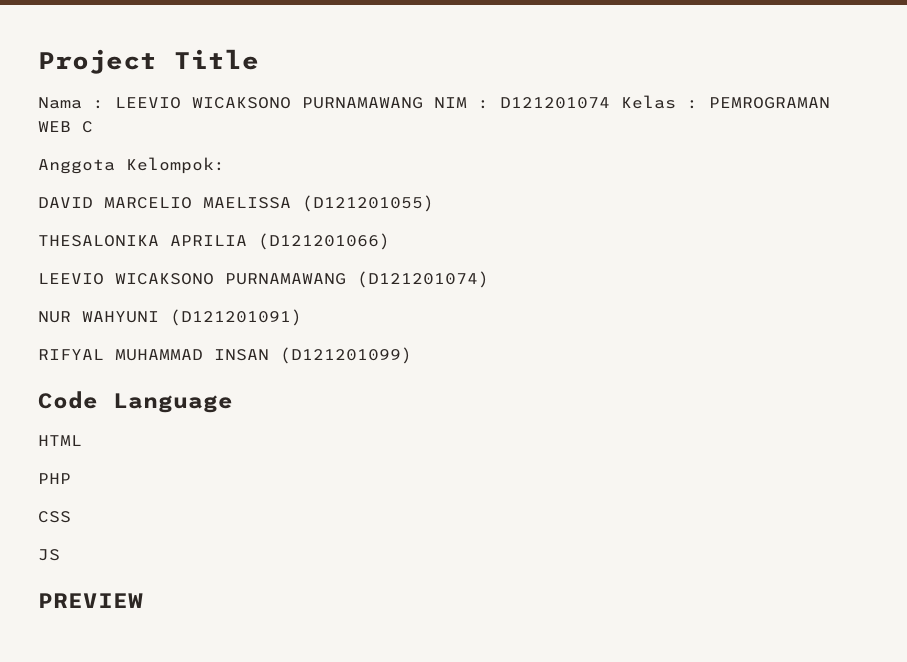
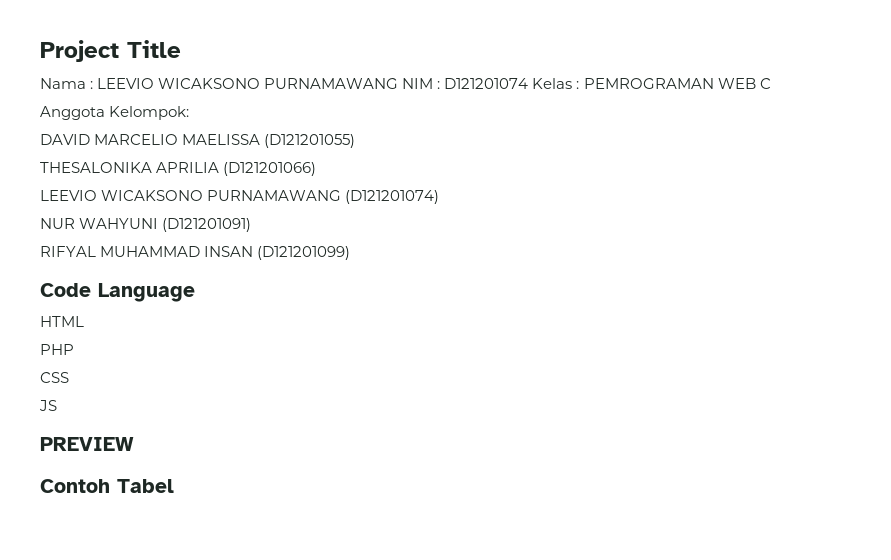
+ Contoh Tabel

